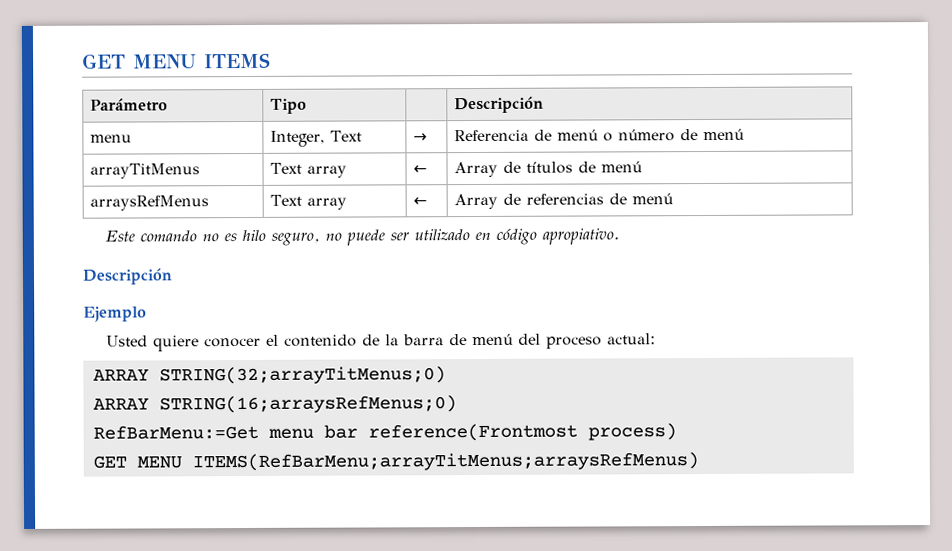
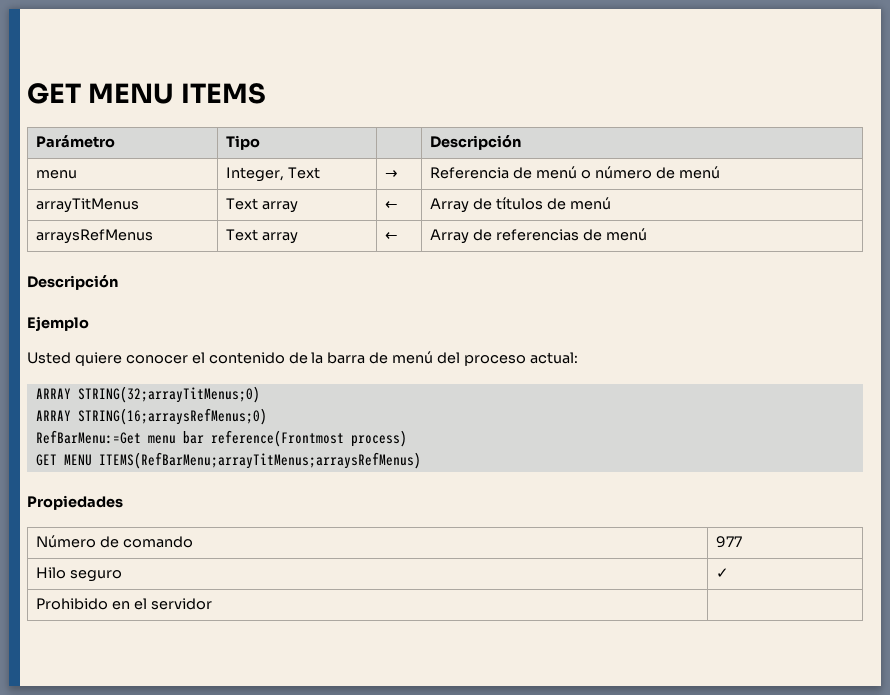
- Este comando no es hilo seguro, no puede ser utilizado en código apropiativo.
+ Propiedades
+ Número de comando | 977
+ Hilo seguro | ✓
+ Prohibido en el servidor |

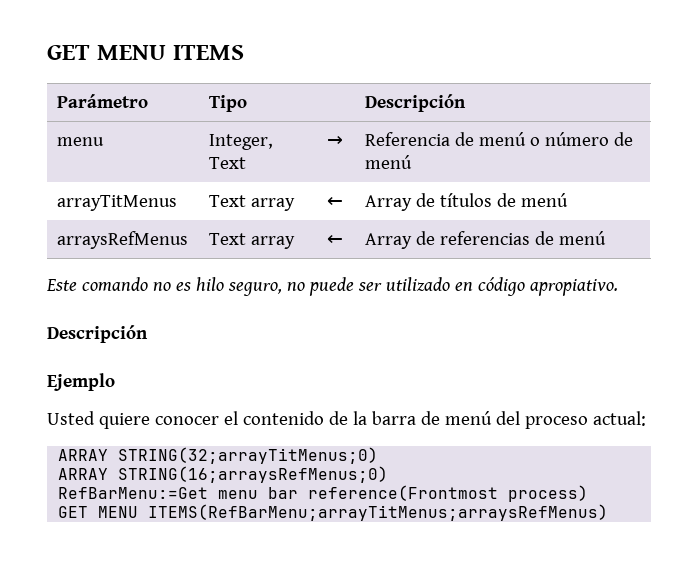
+ Este comando no es hilo seguro, no puede ser utilizado en código apropiativo.
- Propiedades
- Número de comando | 977
- Hilo seguro | ✓
- Prohibido en el servidor |

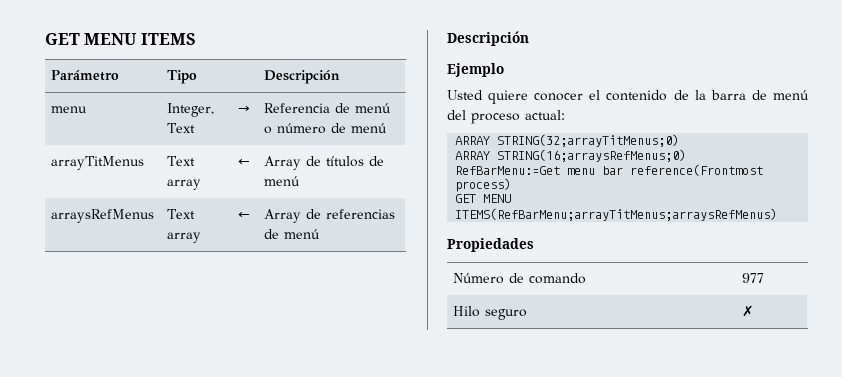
- Este comando no es hilo seguro, no puede ser utilizado en código apropiativo.
+ Propiedades
+ Número de comando | 977
+ Hilo seguro | ✗

